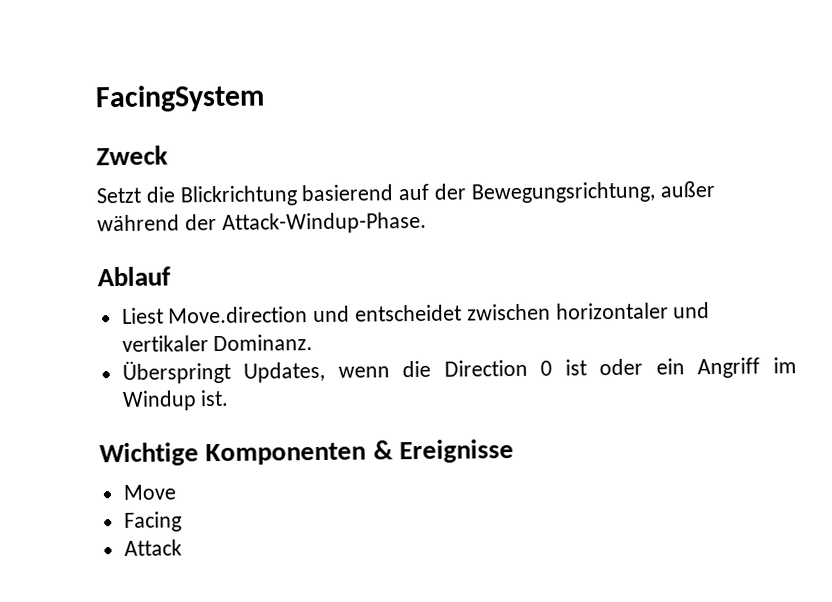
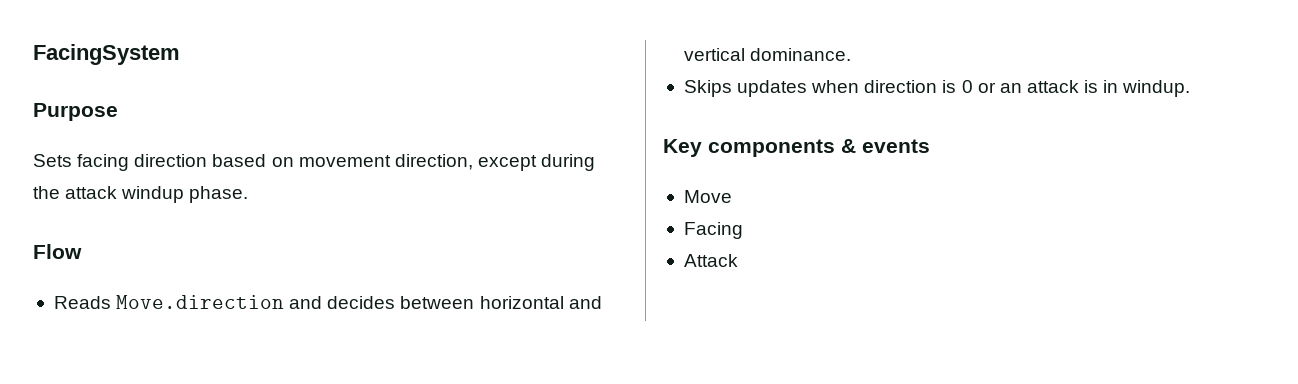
- Zweck
- Setzt die Blickrichtung basierend auf der Bewegungsrichtung, außer während der Attack-Windup-Phase.
- Ablauf
- Liest Move.direction und entscheidet zwischen horizontaler und vertikaler Dominanz.
- Überspringt Updates, wenn die Direction 0 ist oder ein Angriff im Windup ist.
- Wichtige Komponenten & Ereignisse
+ Purpose
+ Sets facing direction based on movement direction, except during the attack windup phase.
+ Flow
+ Reads Move.direction and decides between horizontal and vertical dominance.
+ Skips updates when direction is 0 or an attack is in windup.
+ Key components & events

